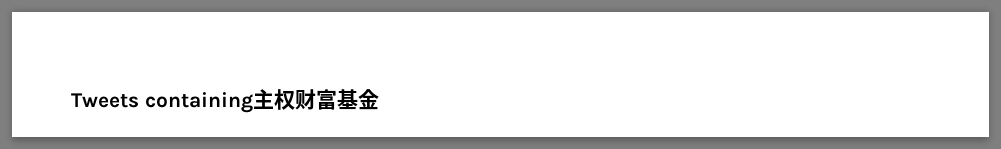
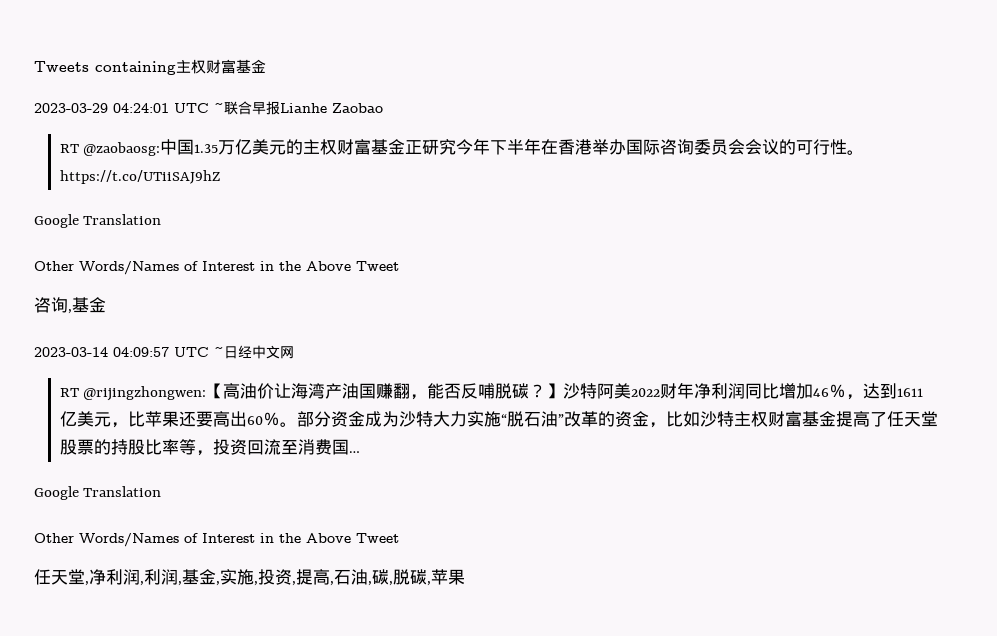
+ 2023-03-29 04:24:01 UTC ~联合早报Lianhe Zaobao
+ RT @zaobaosg:中国1.35万亿美元的主权财富基金正研究今年下半年在香港举办国际咨询委员会会议的可行性。https://t.co/UTiiSAJ9hZ
+ Google Translation
+ Other Words/Names of Interest in the Above Tweet
+ 咨询,基金
+ 2023-03-14 04:09:57 UTC ~日经中文网
+ RT @rijingzhongwen:【高油价让海湾产油国赚翻，能否反哺脱碳？】沙特阿美2022财年净利润同比增加46％，达到1611亿美元，比苹果还要高出60％。部分资金成为沙特大力实施“脱石油”改革的资金，比如沙特主权财富基金提高了任天堂股票的持股比率等，投资回流至消费国…
+ Google Translation
+ Other Words/Names of Interest in the Above Tweet
+ 任天堂,净利润,利润,基金,实施,投资,提高,石油,碳,脱碳,苹果

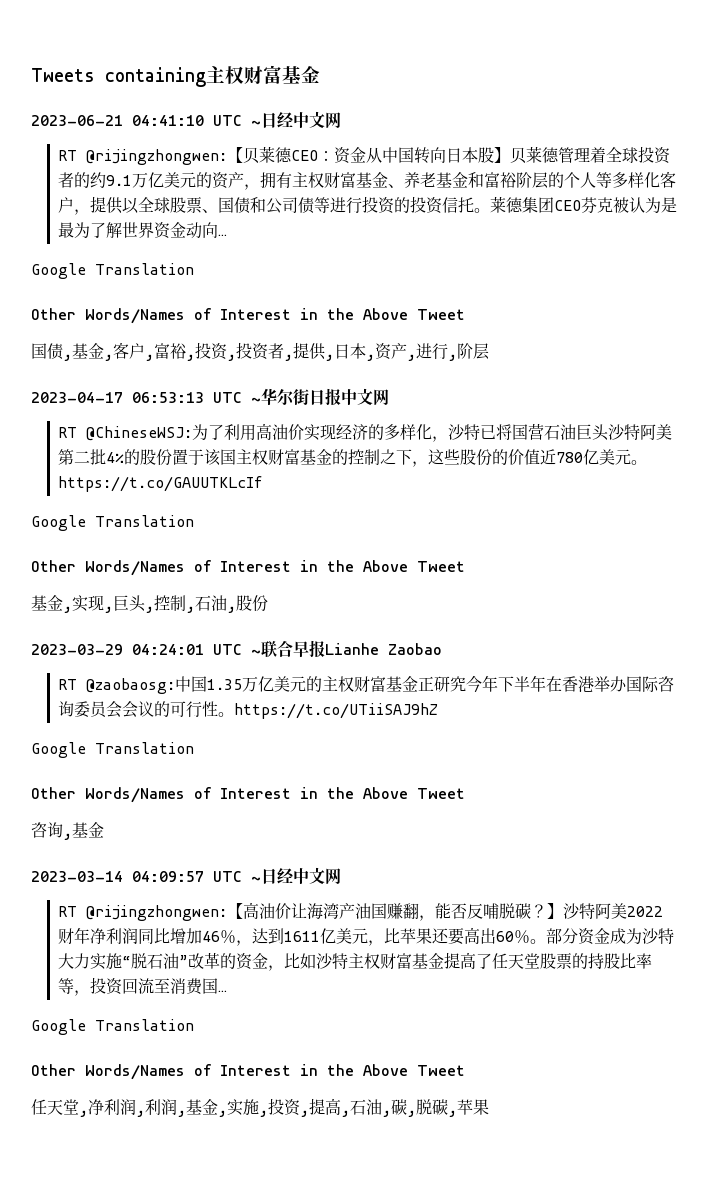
+ 2023-06-21 04:41:10 UTC ~日经中文网
+ RT @rijingzhongwen:【贝莱德CEO：资金从中国转向日本股】贝莱德管理着全球投资者的约9.1万亿美元的资产，拥有主权财富基金、养老基金和富裕阶层的个人等多样化客户，提供以全球股票、国债和公司债等进行投资的投资信托。莱德集团CEO芬克被认为是最为了解世界资金动向…
+ Google Translation
+ Other Words/Names of Interest in the Above Tweet
+ 国债,基金,客户,富裕,投资,投资者,提供,日本,资产,进行,阶层
+ 2023-04-17 06:53:13 UTC ~华尔街日报中文网
+ RT @ChineseWSJ:为了利用高油价实现经济的多样化，沙特已将国营石油巨头沙特阿美第二批4%的股份置于该国主权财富基金的控制之下，这些股份的价值近780亿美元。https://t.co/GAUUTKLcIf
+ Google Translation
+ Other Words/Names of Interest in the Above Tweet
+ 基金,实现,巨头,控制,石油,股份

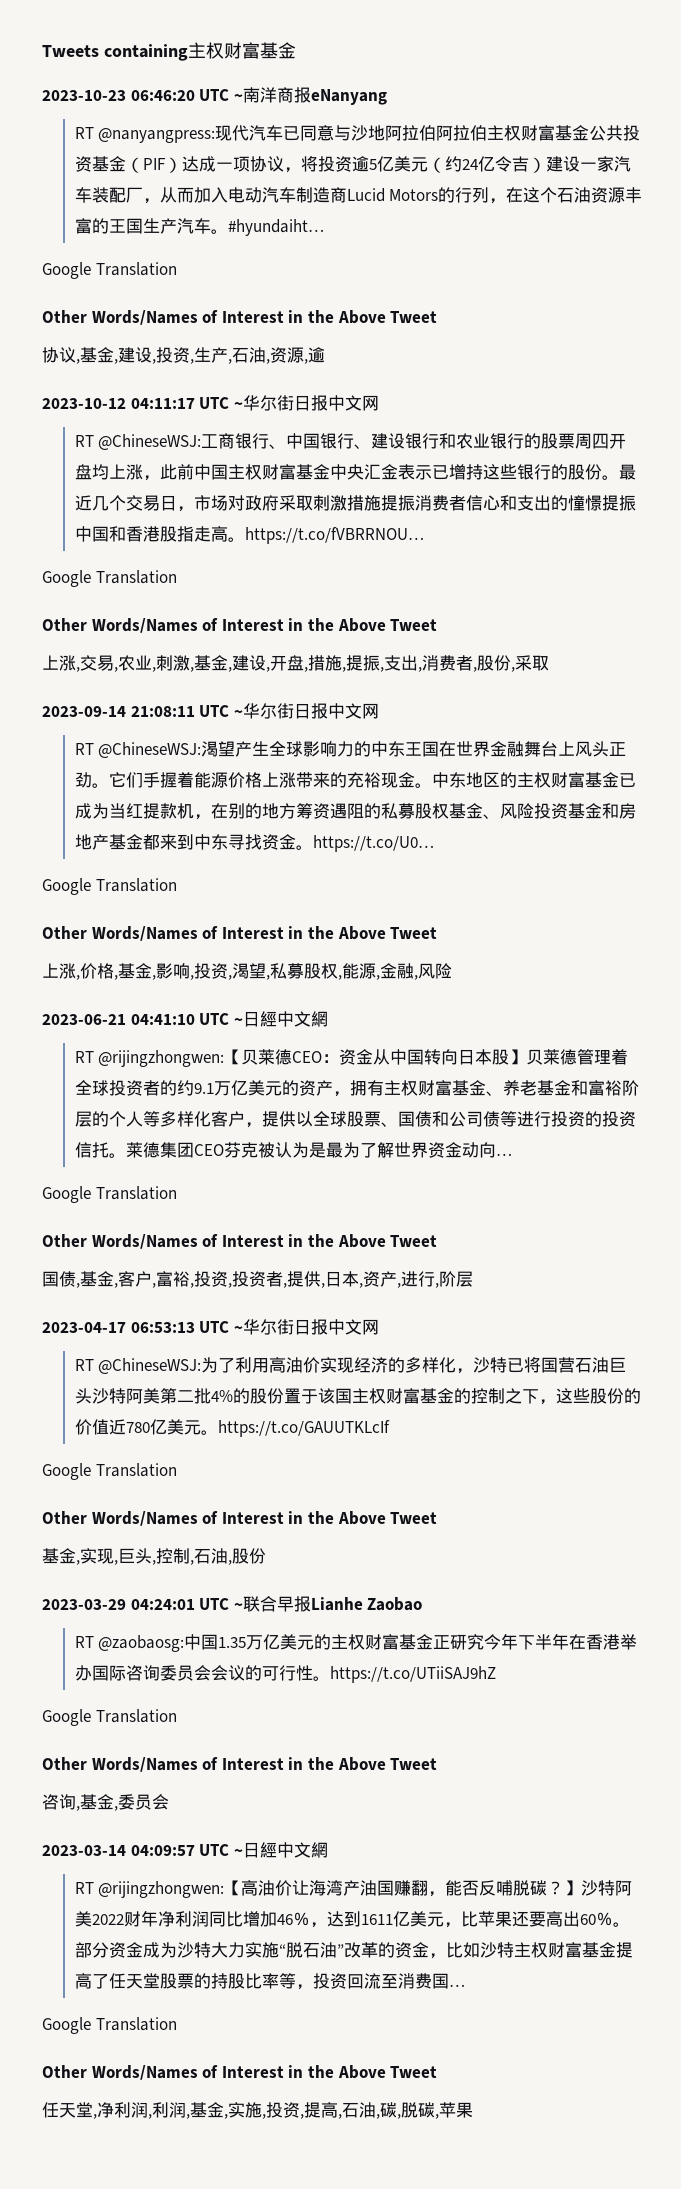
+ 2023-10-23 06:46:20 UTC ~南洋商报eNanyang
+ RT @nanyangpress:现代汽车已同意与沙地阿拉伯阿拉伯主权财富基金公共投资基金（PIF）达成一项协议，将投资逾5亿美元（约24亿令吉）建设一家汽车装配厂，从而加入电动汽车制造商Lucid Motors的行列，在这个石油资源丰富的王国生产汽车。#hyundaiht…
+ Google Translation
+ Other Words/Names of Interest in the Above Tweet
+ 协议,基金,建设,投资,生产,石油,资源,逾
+ 2023-10-12 04:11:17 UTC ~华尔街日报中文网
+ RT @ChineseWSJ:工商银行、中国银行、建设银行和农业银行的股票周四开盘均上涨，此前中国主权财富基金中央汇金表示已增持这些银行的股份。最近几个交易日，市场对政府采取刺激措施提振消费者信心和支出的憧憬提振中国和香港股指走高。https://t.co/fVBRRNOU…
+ Google Translation
+ Other Words/Names of Interest in the Above Tweet
+ 上涨,交易,农业,刺激,基金,建设,开盘,措施,提振,支出,消费者,股份,采取
+ 2023-09-14 21:08:11 UTC ~华尔街日报中文网
+ RT @ChineseWSJ:渴望产生全球影响力的中东王国在世界金融舞台上风头正劲。它们手握着能源价格上涨带来的充裕现金。中东地区的主权财富基金已成为当红提款机，在别的地方筹资遇阻的私募股权基金、风险投资基金和房地产基金都来到中东寻找资金。https://t.co/U0…
+ Google Translation
+ Other Words/Names of Interest in the Above Tweet
+ 上涨,价格,基金,影响,投资,渴望,私募股权,能源,金融,风险
- 2023-06-21 04:41:10 UTC ~日经中文网
+ 2023-06-21 04:41:10 UTC ~日經中文網
- 咨询,基金
+ 咨询,基金,委员会
- 2023-03-14 04:09:57 UTC ~日经中文网
+ 2023-03-14 04:09:57 UTC ~日經中文網

